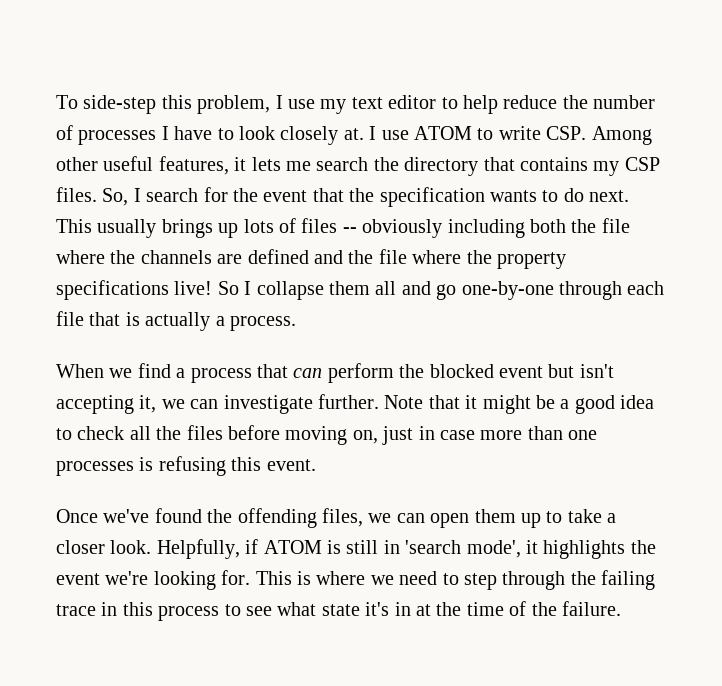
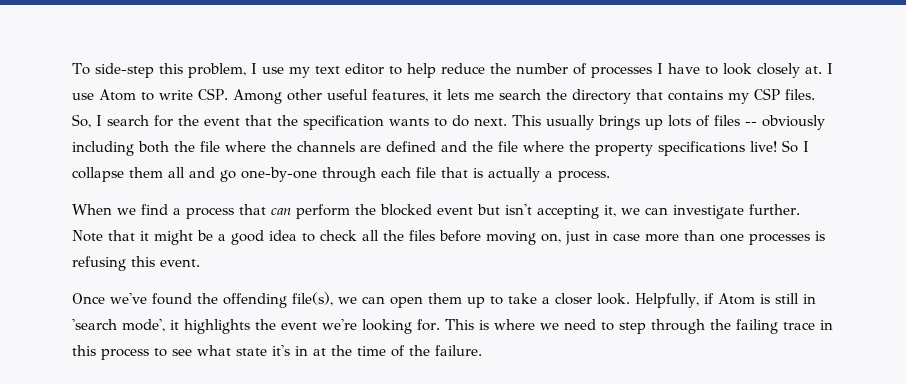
- I use ATOM to write CSP. Among other useful features, it lets me search the directory that contains my CSP files.
+ I use Atom to write CSP. Among other useful features, it lets me search the directory that contains my CSP files.
- Once we've found the offending files, we can open them up to take a closer look.
+ Once we've found the offending file(s), we can open them up to take a closer look.
- Helpfully, if ATOM is still in 'search mode', it highlights the event we're looking for.
+ Helpfully, if Atom is still in 'search mode', it highlights the event we're looking for.

